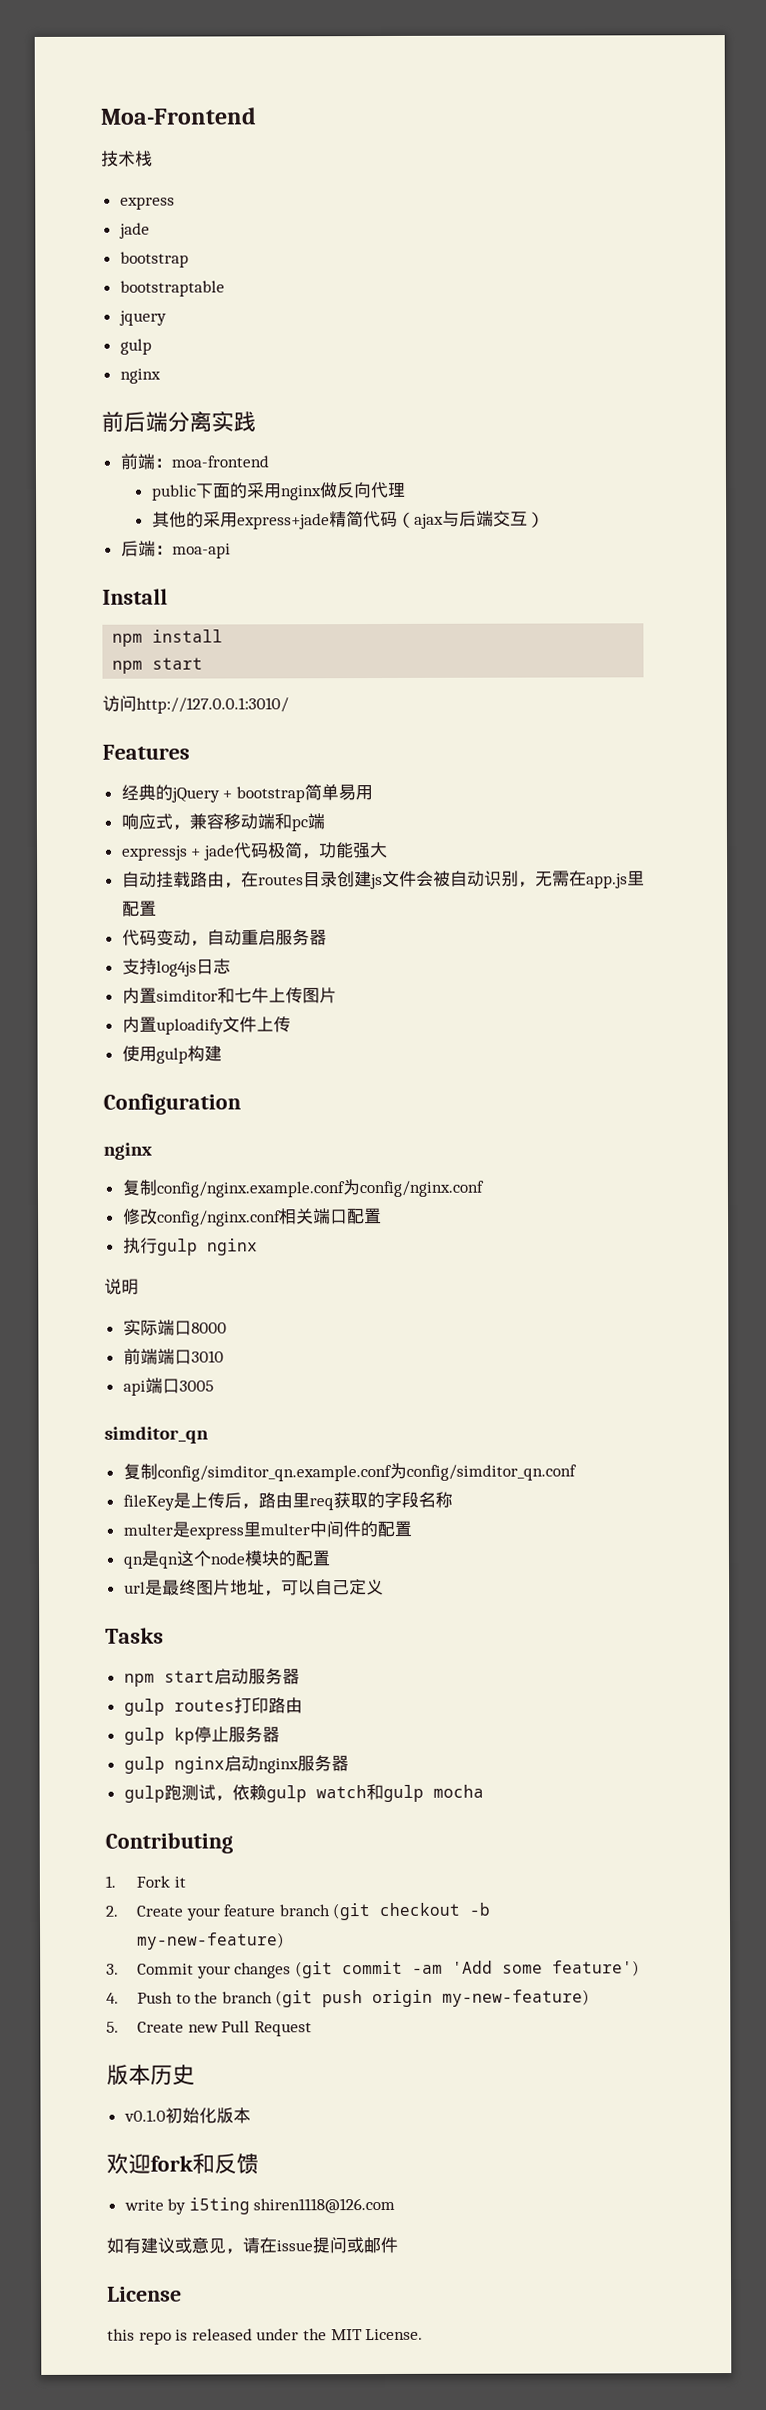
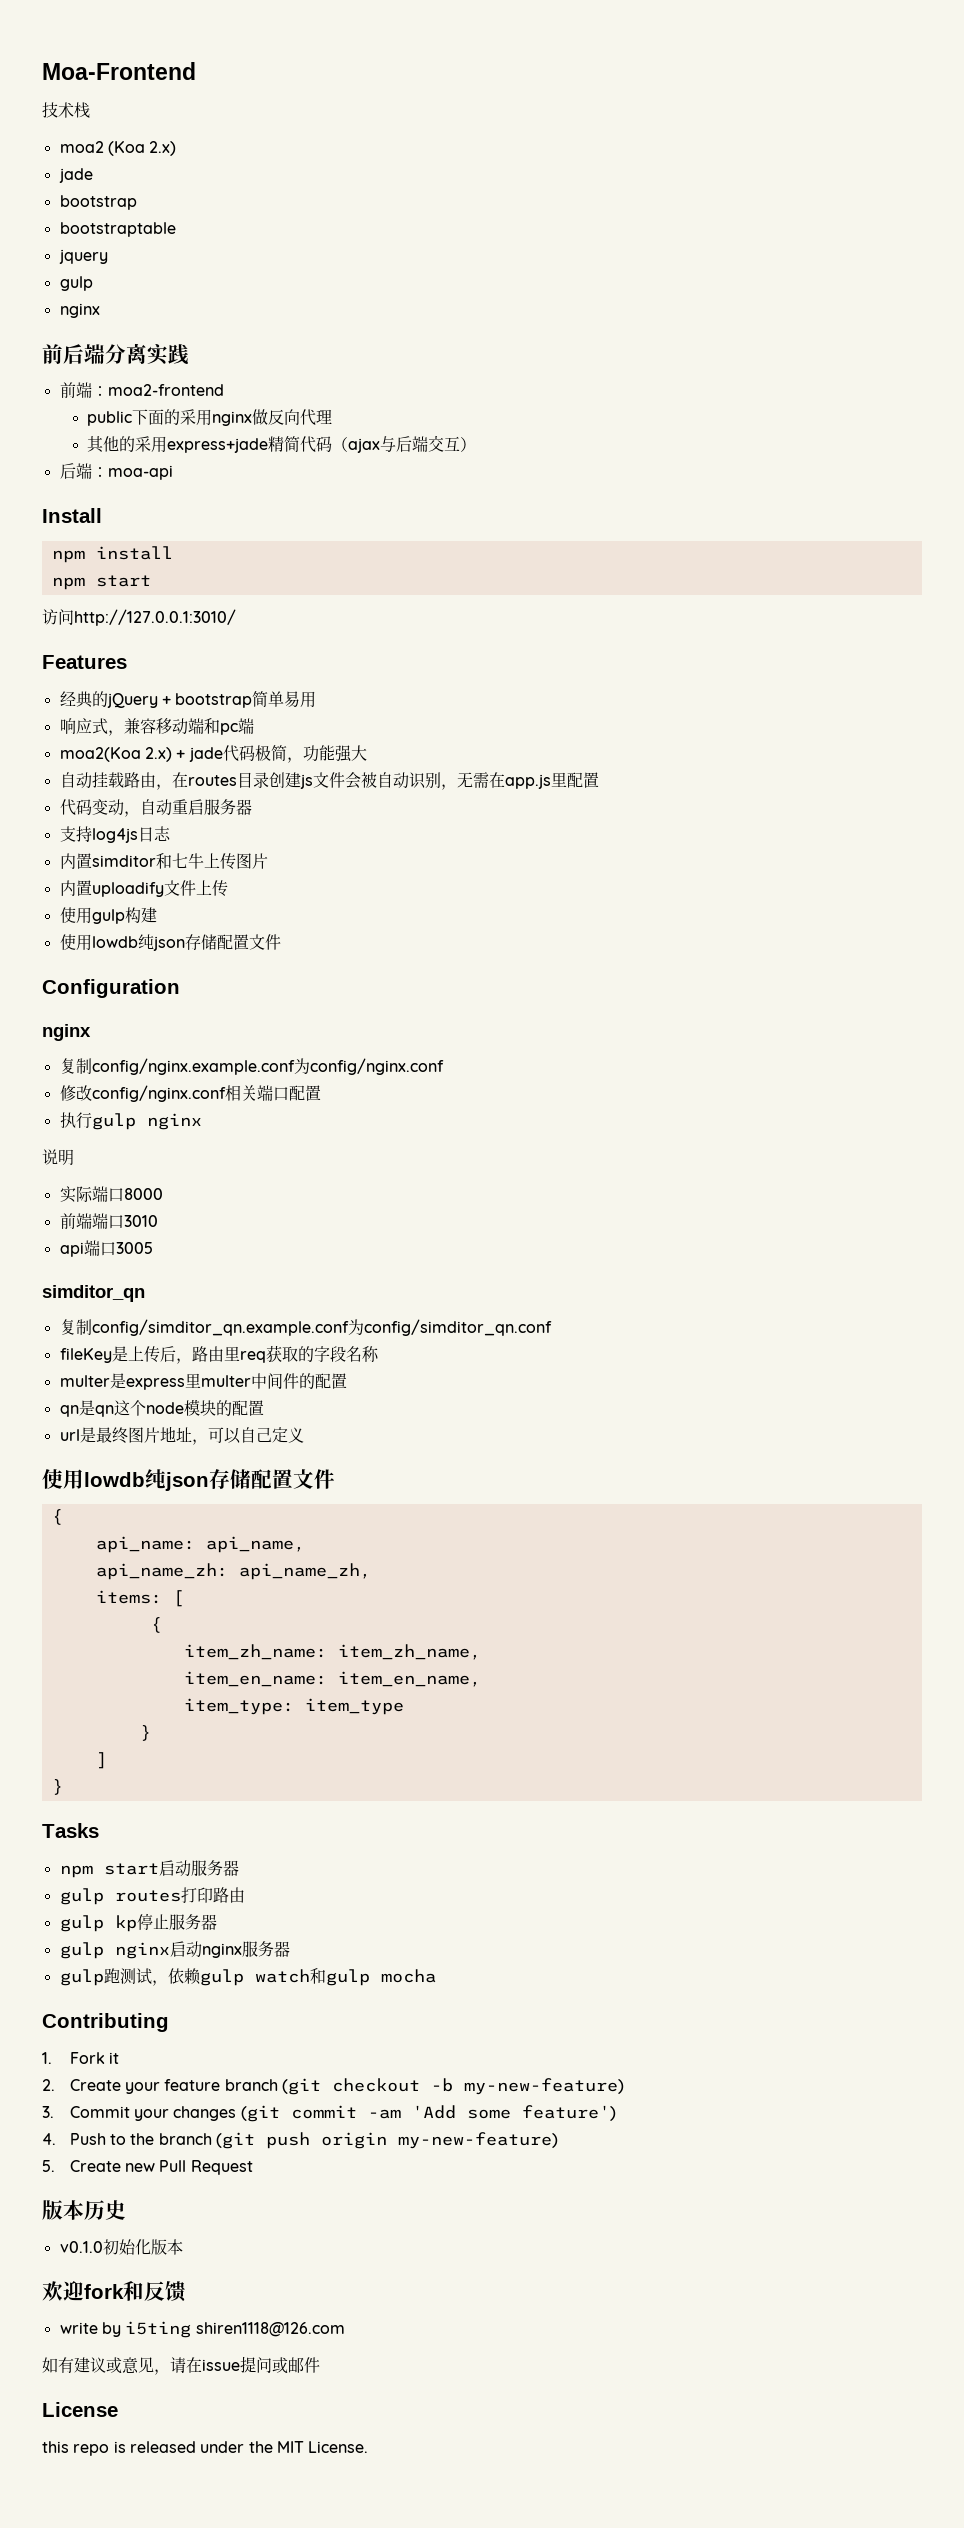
  技术栈
- express
+ moa2 (Koa 2.x)
- 前端：moa-frontend
+ 前端：moa2-frontend
- expressjs + jade代码极简，功能强大
+ moa2(Koa 2.x) + jade代码极简，功能强大
  使用gulp构建
+ 使用lowdb纯json存储配置文件
  url是最终图片地址，可以自己定义
+ 使用lowdb纯json存储配置文件
+ {
+ api_name: api_name,
+ api_name_zh: api_name_zh,
+ items: [
+ {
+ item_zh_name: item_zh_name,
+ item_en_name: item_en_name,
+ item_type: item_type
+ }
+ ]
+ }

